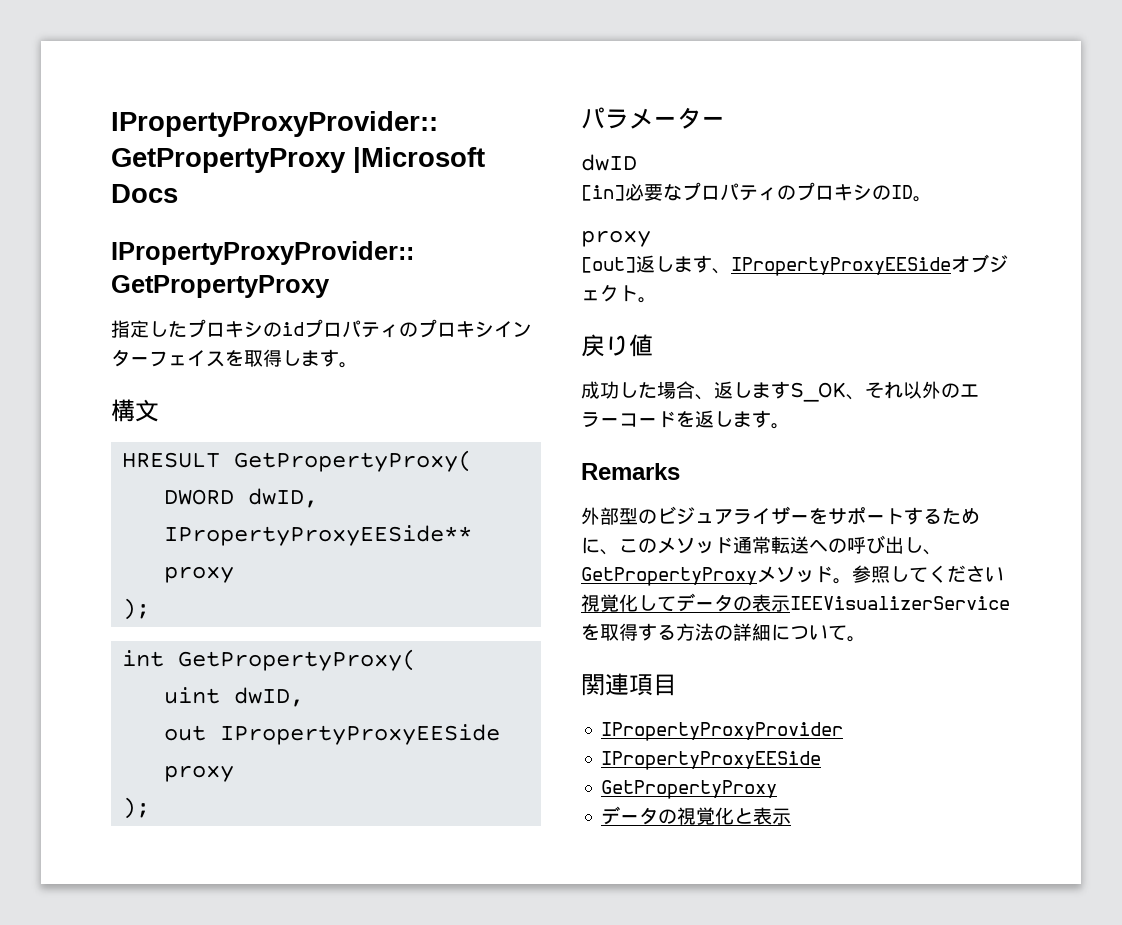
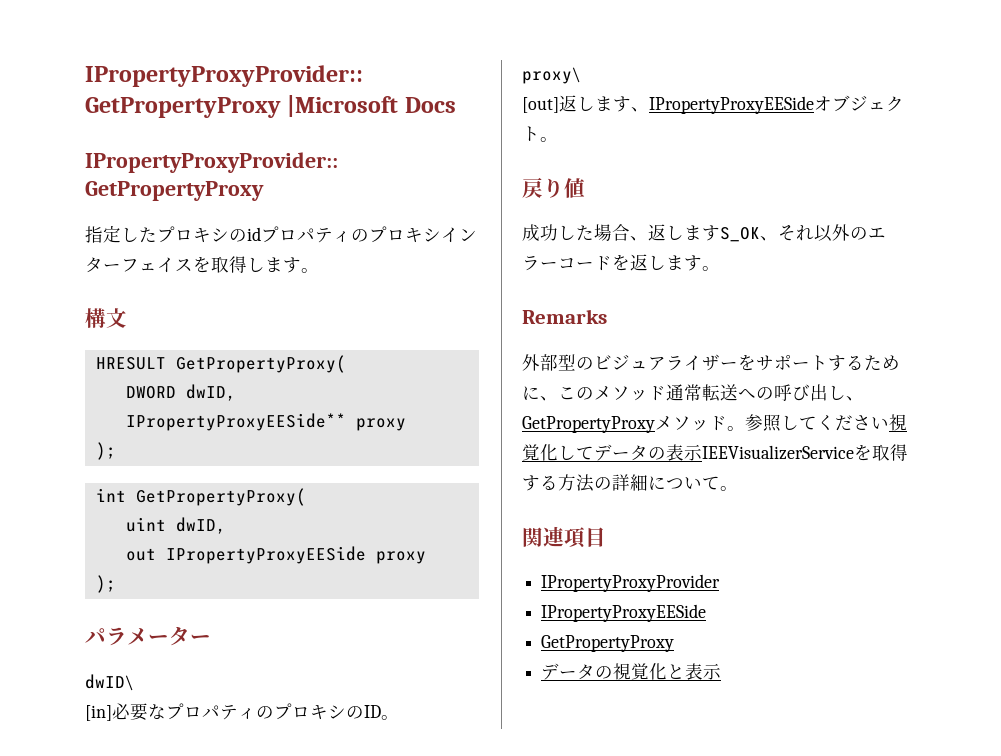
- dwID
+ dwID\
  [in]必要なプロパティのプロキシのID。
- proxy
+ proxy\

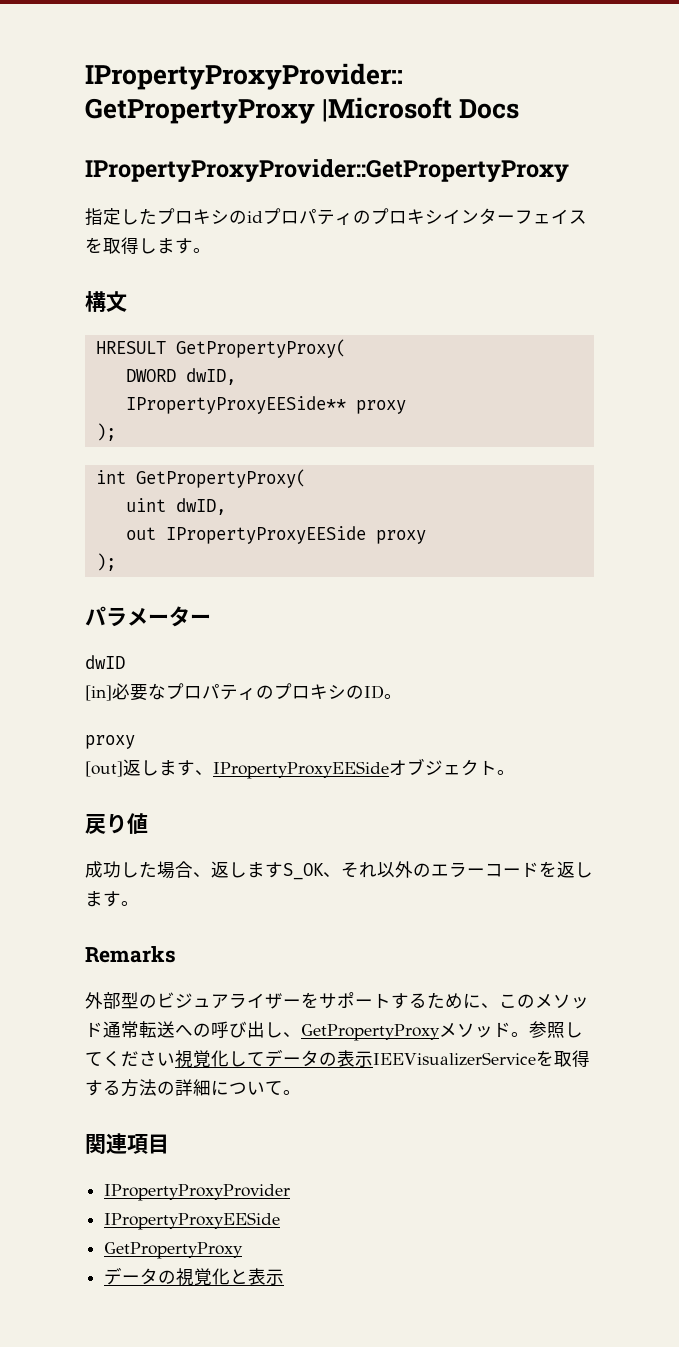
- dwID\
+ dwID
  [in]必要なプロパティのプロキシのID。
- proxy\
+ proxy

